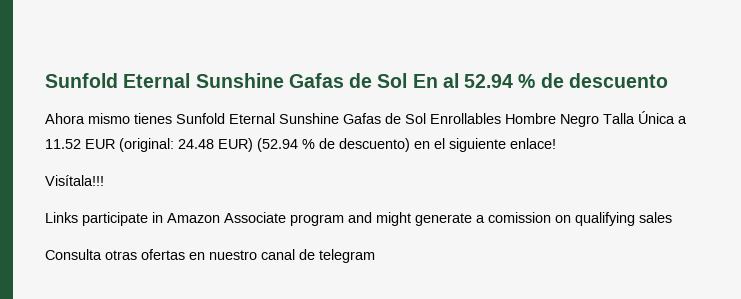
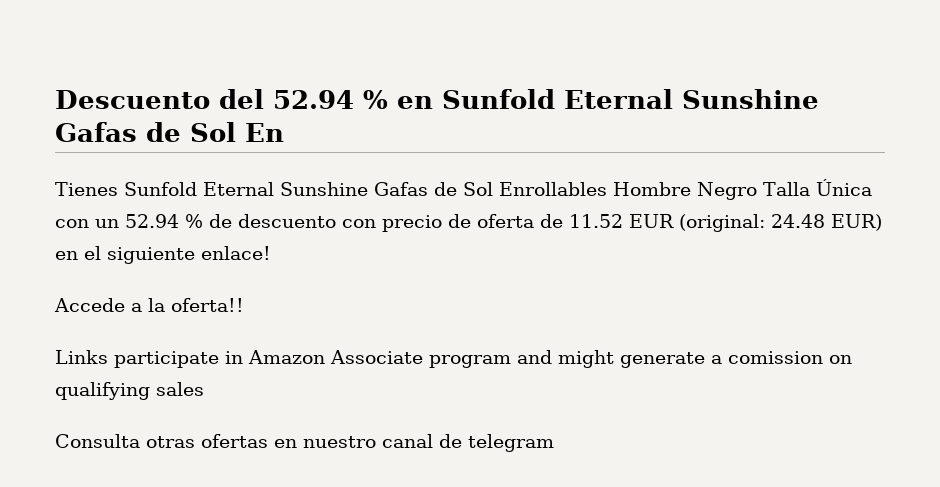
- Sunfold Eternal Sunshine Gafas de Sol En al 52.94 % de descuento
- Ahora mismo tienes Sunfold Eternal Sunshine Gafas de Sol Enrollables Hombre Negro Talla Única a 11.52 EUR (original: 24.48 EUR) (52.94 % de descuento) en el siguiente enlace!
+ Descuento del 52.94 % en Sunfold Eternal Sunshine Gafas de Sol En
+ Tienes Sunfold Eternal Sunshine Gafas de Sol Enrollables Hombre Negro Talla Única con un 52.94 % de descuento con precio de oferta de 11.52 EUR (original: 24.48 EUR) en el siguiente enlace!
- Visítala!!!
+ Accede a la oferta!!

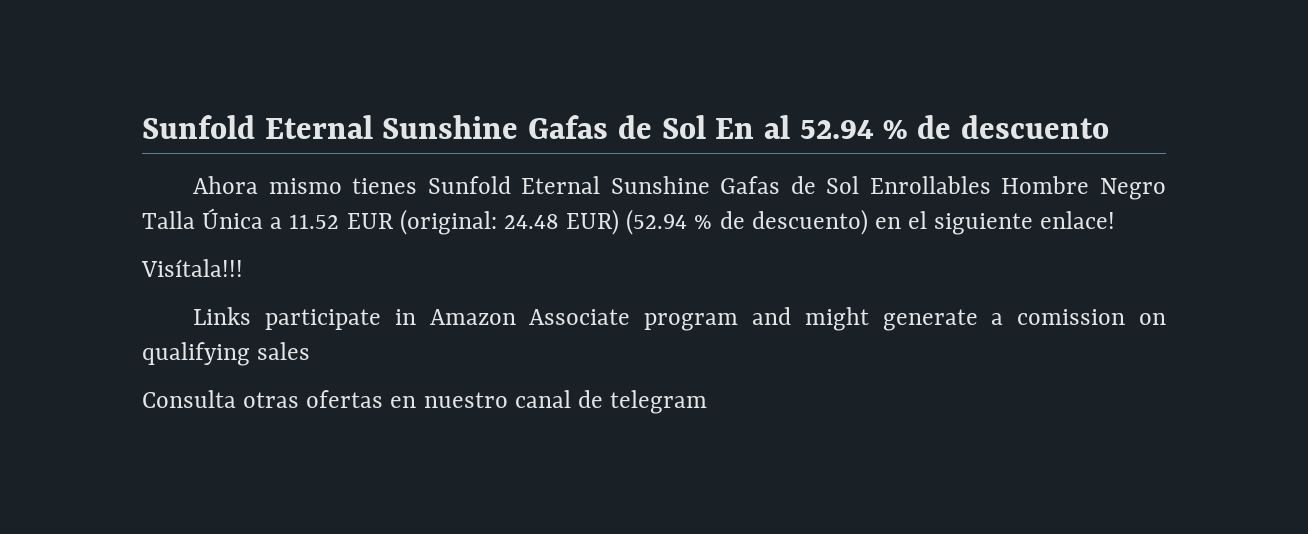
- Descuento del 52.94 % en Sunfold Eternal Sunshine Gafas de Sol En
- Tienes Sunfold Eternal Sunshine Gafas de Sol Enrollables Hombre Negro Talla Única con un 52.94 % de descuento con precio de oferta de 11.52 EUR (original: 24.48 EUR) en el siguiente enlace!
+ Sunfold Eternal Sunshine Gafas de Sol En al 52.94 % de descuento
+ Ahora mismo tienes Sunfold Eternal Sunshine Gafas de Sol Enrollables Hombre Negro Talla Única a 11.52 EUR (original: 24.48 EUR) (52.94 % de descuento) en el siguiente enlace!
- Accede a la oferta!!
+ Visítala!!!

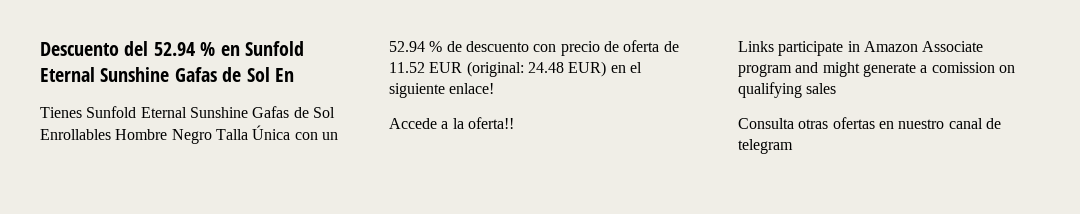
- Sunfold Eternal Sunshine Gafas de Sol En al 52.94 % de descuento
- Ahora mismo tienes Sunfold Eternal Sunshine Gafas de Sol Enrollables Hombre Negro Talla Única a 11.52 EUR (original: 24.48 EUR) (52.94 % de descuento) en el siguiente enlace!
+ Descuento del 52.94 % en Sunfold Eternal Sunshine Gafas de Sol En
+ Tienes Sunfold Eternal Sunshine Gafas de Sol Enrollables Hombre Negro Talla Única con un 52.94 % de descuento con precio de oferta de 11.52 EUR (original: 24.48 EUR) en el siguiente enlace!
- Visítala!!!
+ Accede a la oferta!!

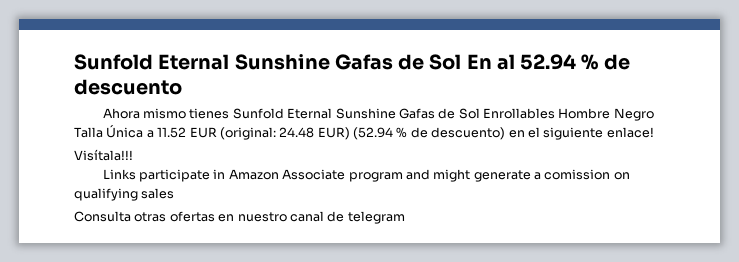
- Descuento del 52.94 % en Sunfold Eternal Sunshine Gafas de Sol En
- Tienes Sunfold Eternal Sunshine Gafas de Sol Enrollables Hombre Negro Talla Única con un 52.94 % de descuento con precio de oferta de 11.52 EUR (original: 24.48 EUR) en el siguiente enlace!
+ Sunfold Eternal Sunshine Gafas de Sol En al 52.94 % de descuento
+ Ahora mismo tienes Sunfold Eternal Sunshine Gafas de Sol Enrollables Hombre Negro Talla Única a 11.52 EUR (original: 24.48 EUR) (52.94 % de descuento) en el siguiente enlace!
- Accede a la oferta!!
+ Visítala!!!

